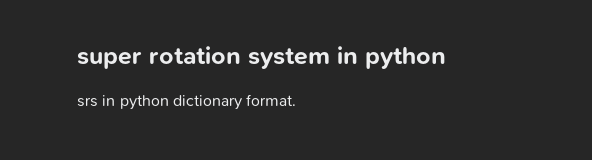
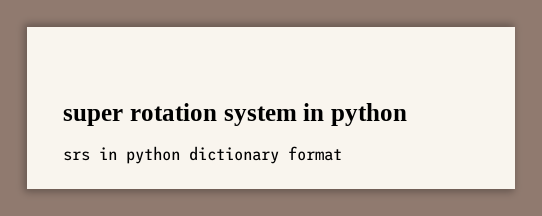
- srs in python dictionary format.
+ srs in python dictionary format

